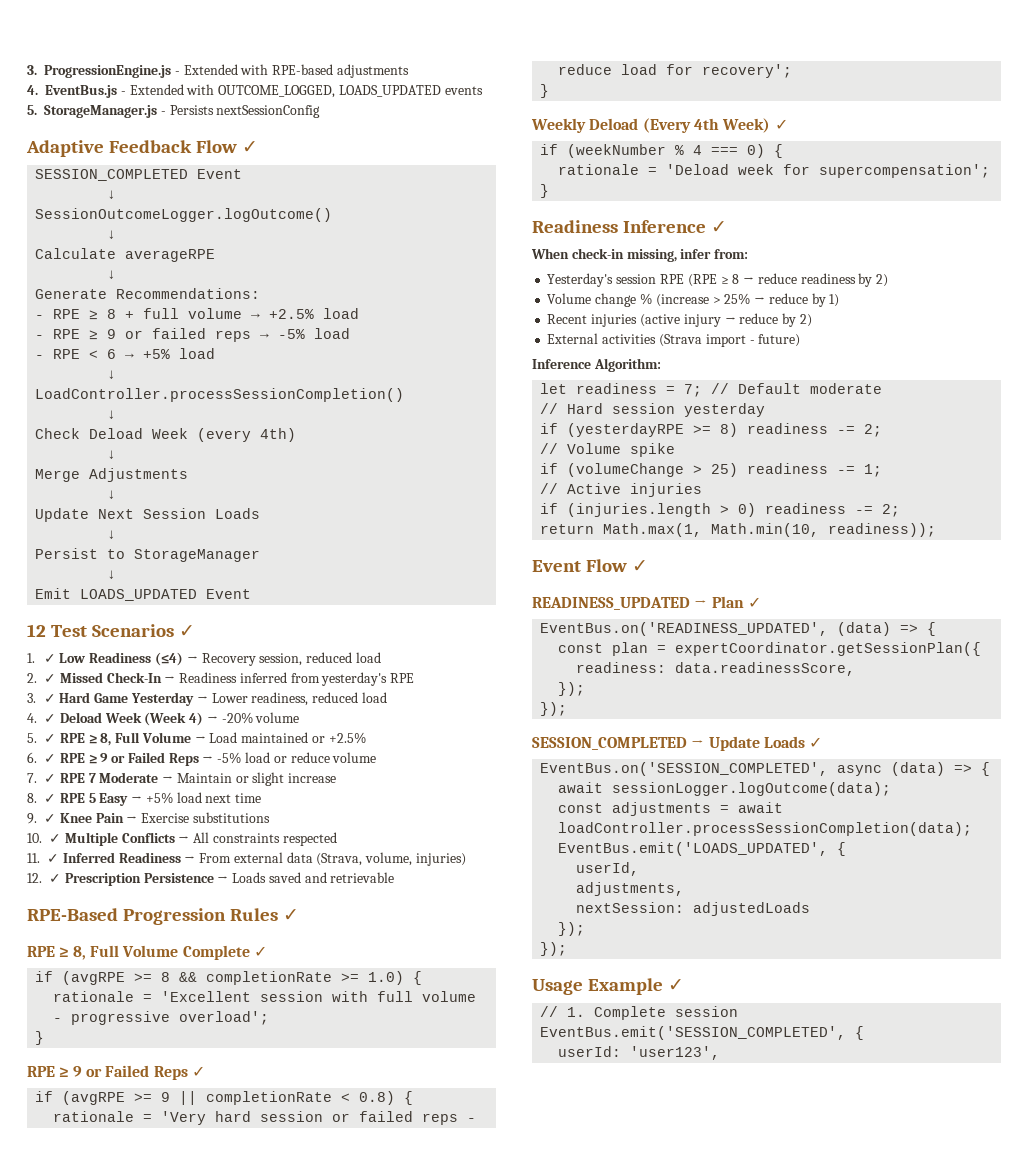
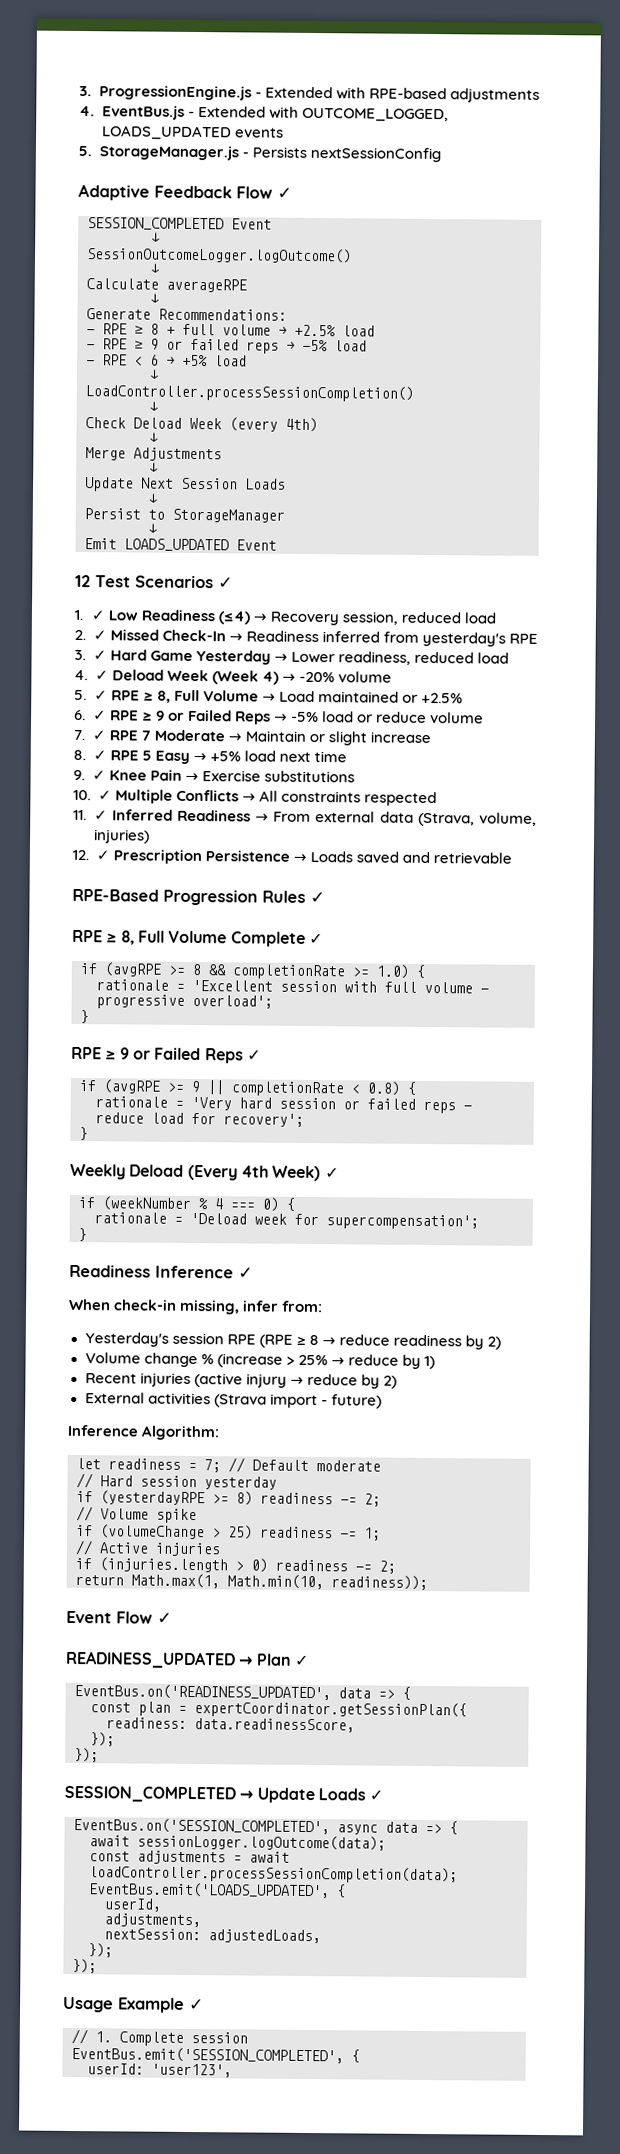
- EventBus.on('READINESS_UPDATED', (data) => {
+ EventBus.on('READINESS_UPDATED', data => {
- EventBus.on('SESSION_COMPLETED', async (data) => {
+ EventBus.on('SESSION_COMPLETED', async data => {
- nextSession: adjustedLoads
+ nextSession: adjustedLoads,

